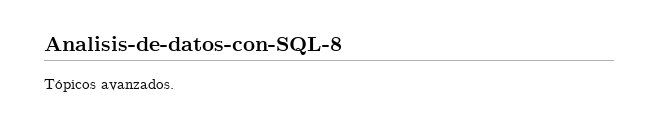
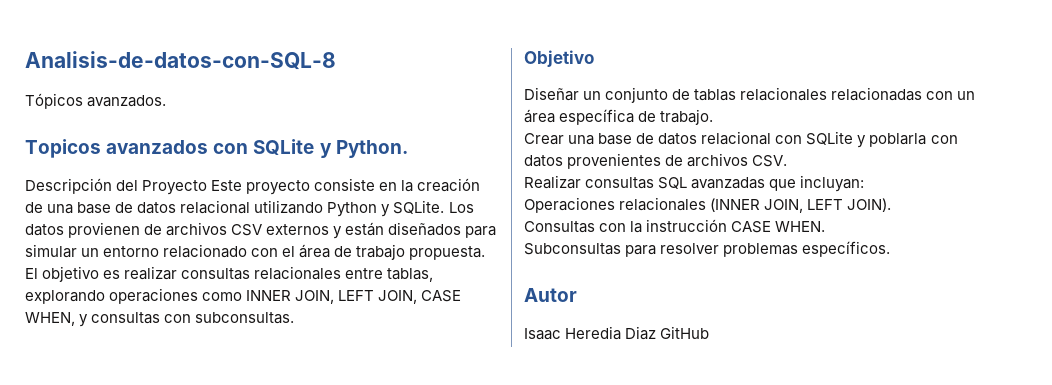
+ Topicos avanzados con SQLite y Python.
+ Descripción del Proyecto Este proyecto consiste en la creación de una base de datos relacional utilizando Python y SQLite. Los datos provienen de archivos CSV externos y están diseñados para simular un entorno relacionado con el área de trabajo propuesta. El objetivo es realizar consultas relacionales entre tablas, explorando operaciones como INNER JOIN, LEFT JOIN, CASE WHEN, y consultas con subconsultas.
+ Objetivo
+ Diseñar un conjunto de tablas relacionales relacionadas con un área específica de trabajo.
+ Crear una base de datos relacional con SQLite y poblarla con datos provenientes de archivos CSV.
+ Realizar consultas SQL avanzadas que incluyan:
+ Operaciones relacionales (INNER JOIN, LEFT JOIN).
+ Consultas con la instrucción CASE WHEN.
+ Subconsultas para resolver problemas específicos.
+ Autor
+ Isaac Heredia Diaz GitHub

